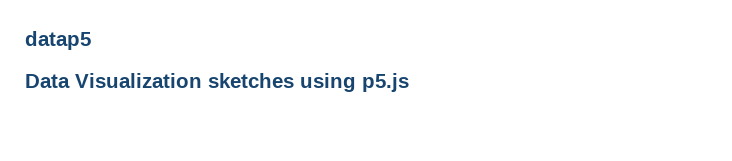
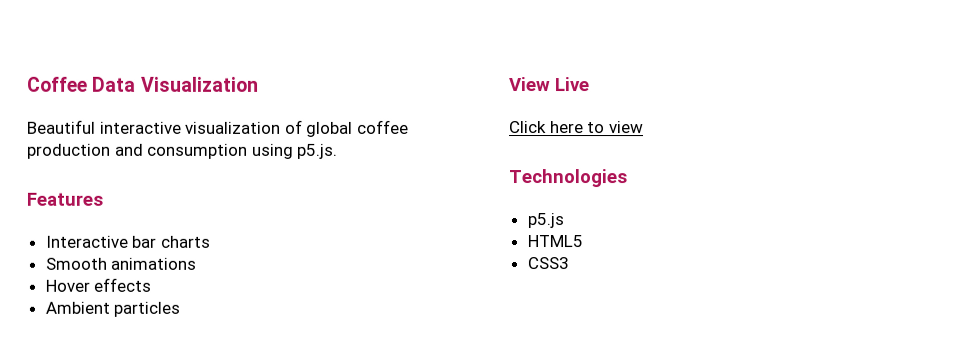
- datap5
- Data Visualization sketches using p5.js
+ Coffee Data Visualization
+ Beautiful interactive visualization of global coffee production and consumption using p5.js.
+ Features
+ Interactive bar charts
+ Smooth animations
+ Hover effects
+ Ambient particles
+ View Live
+ Click here to view
+ Technologies
+ p5.js
+ HTML5
+ CSS3

